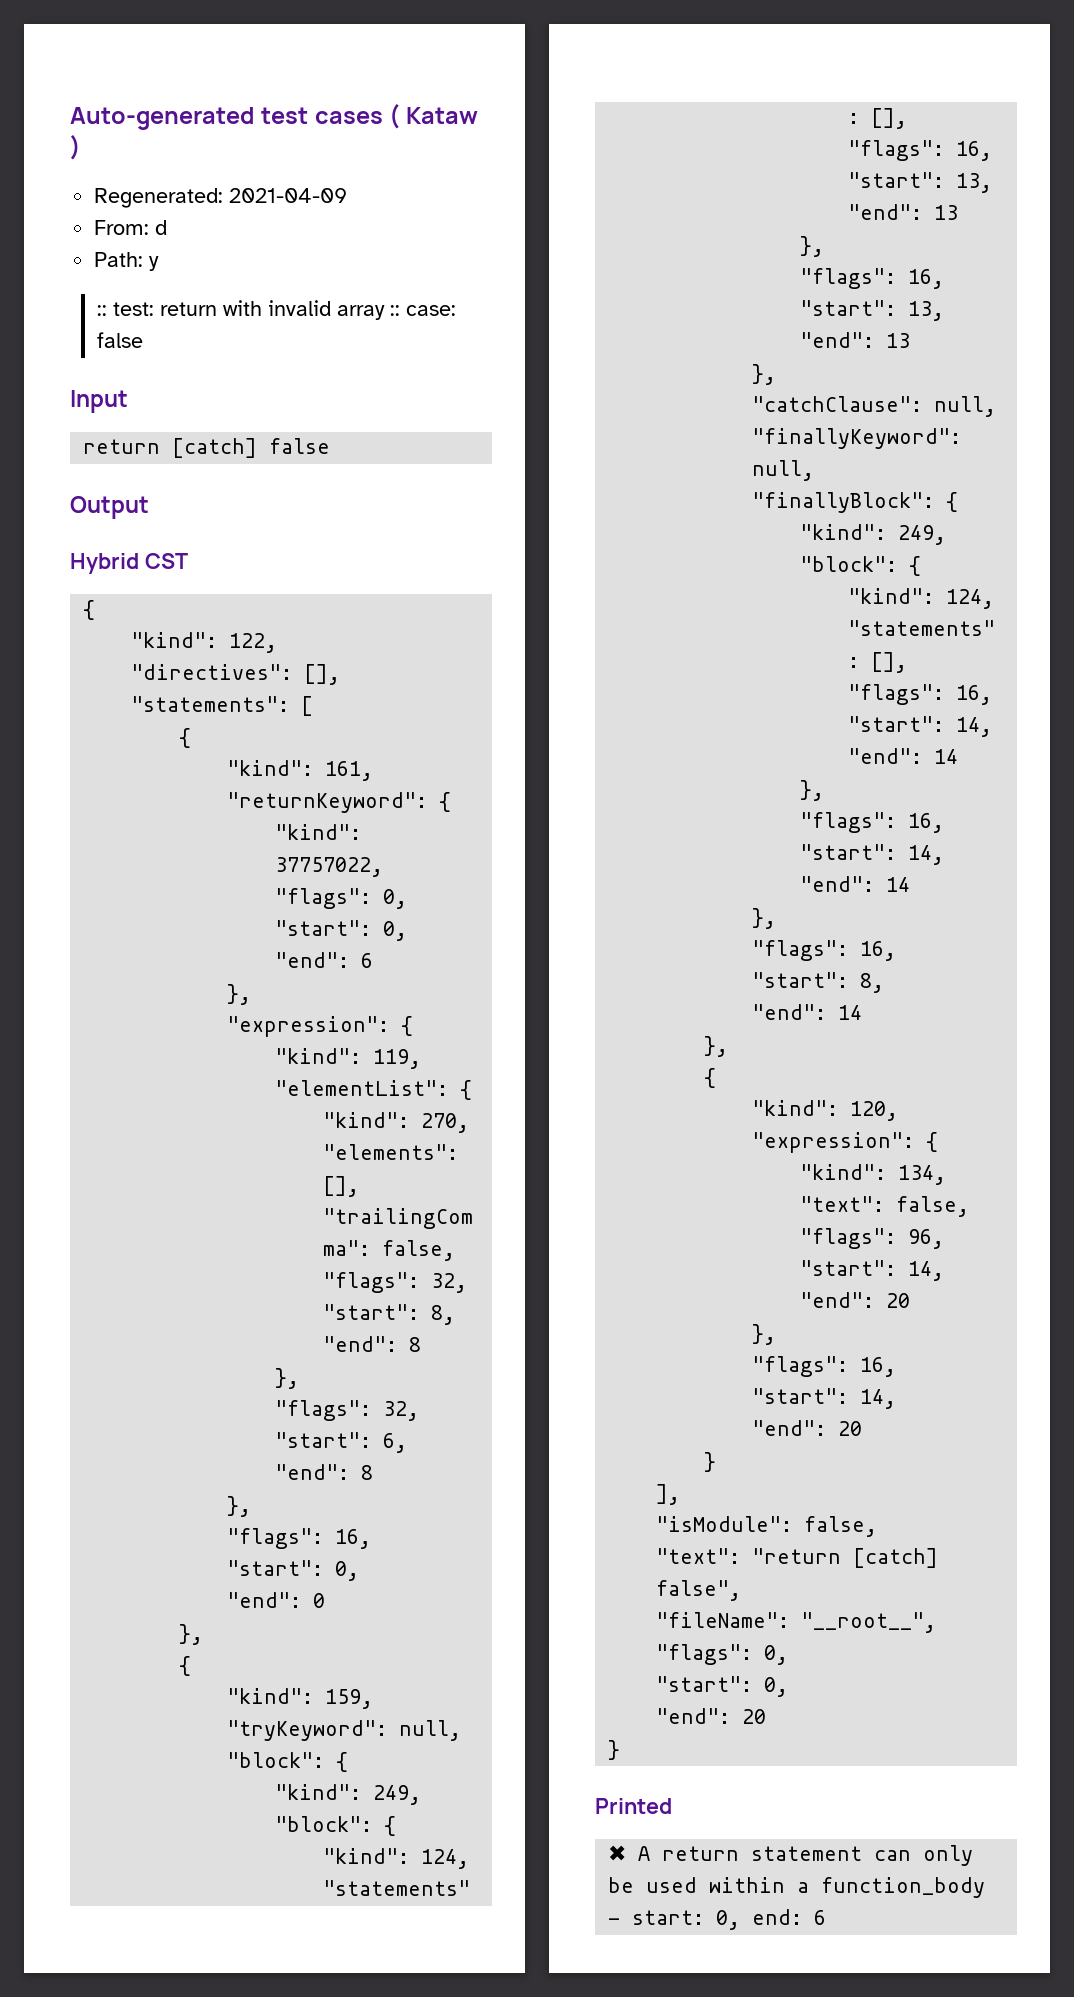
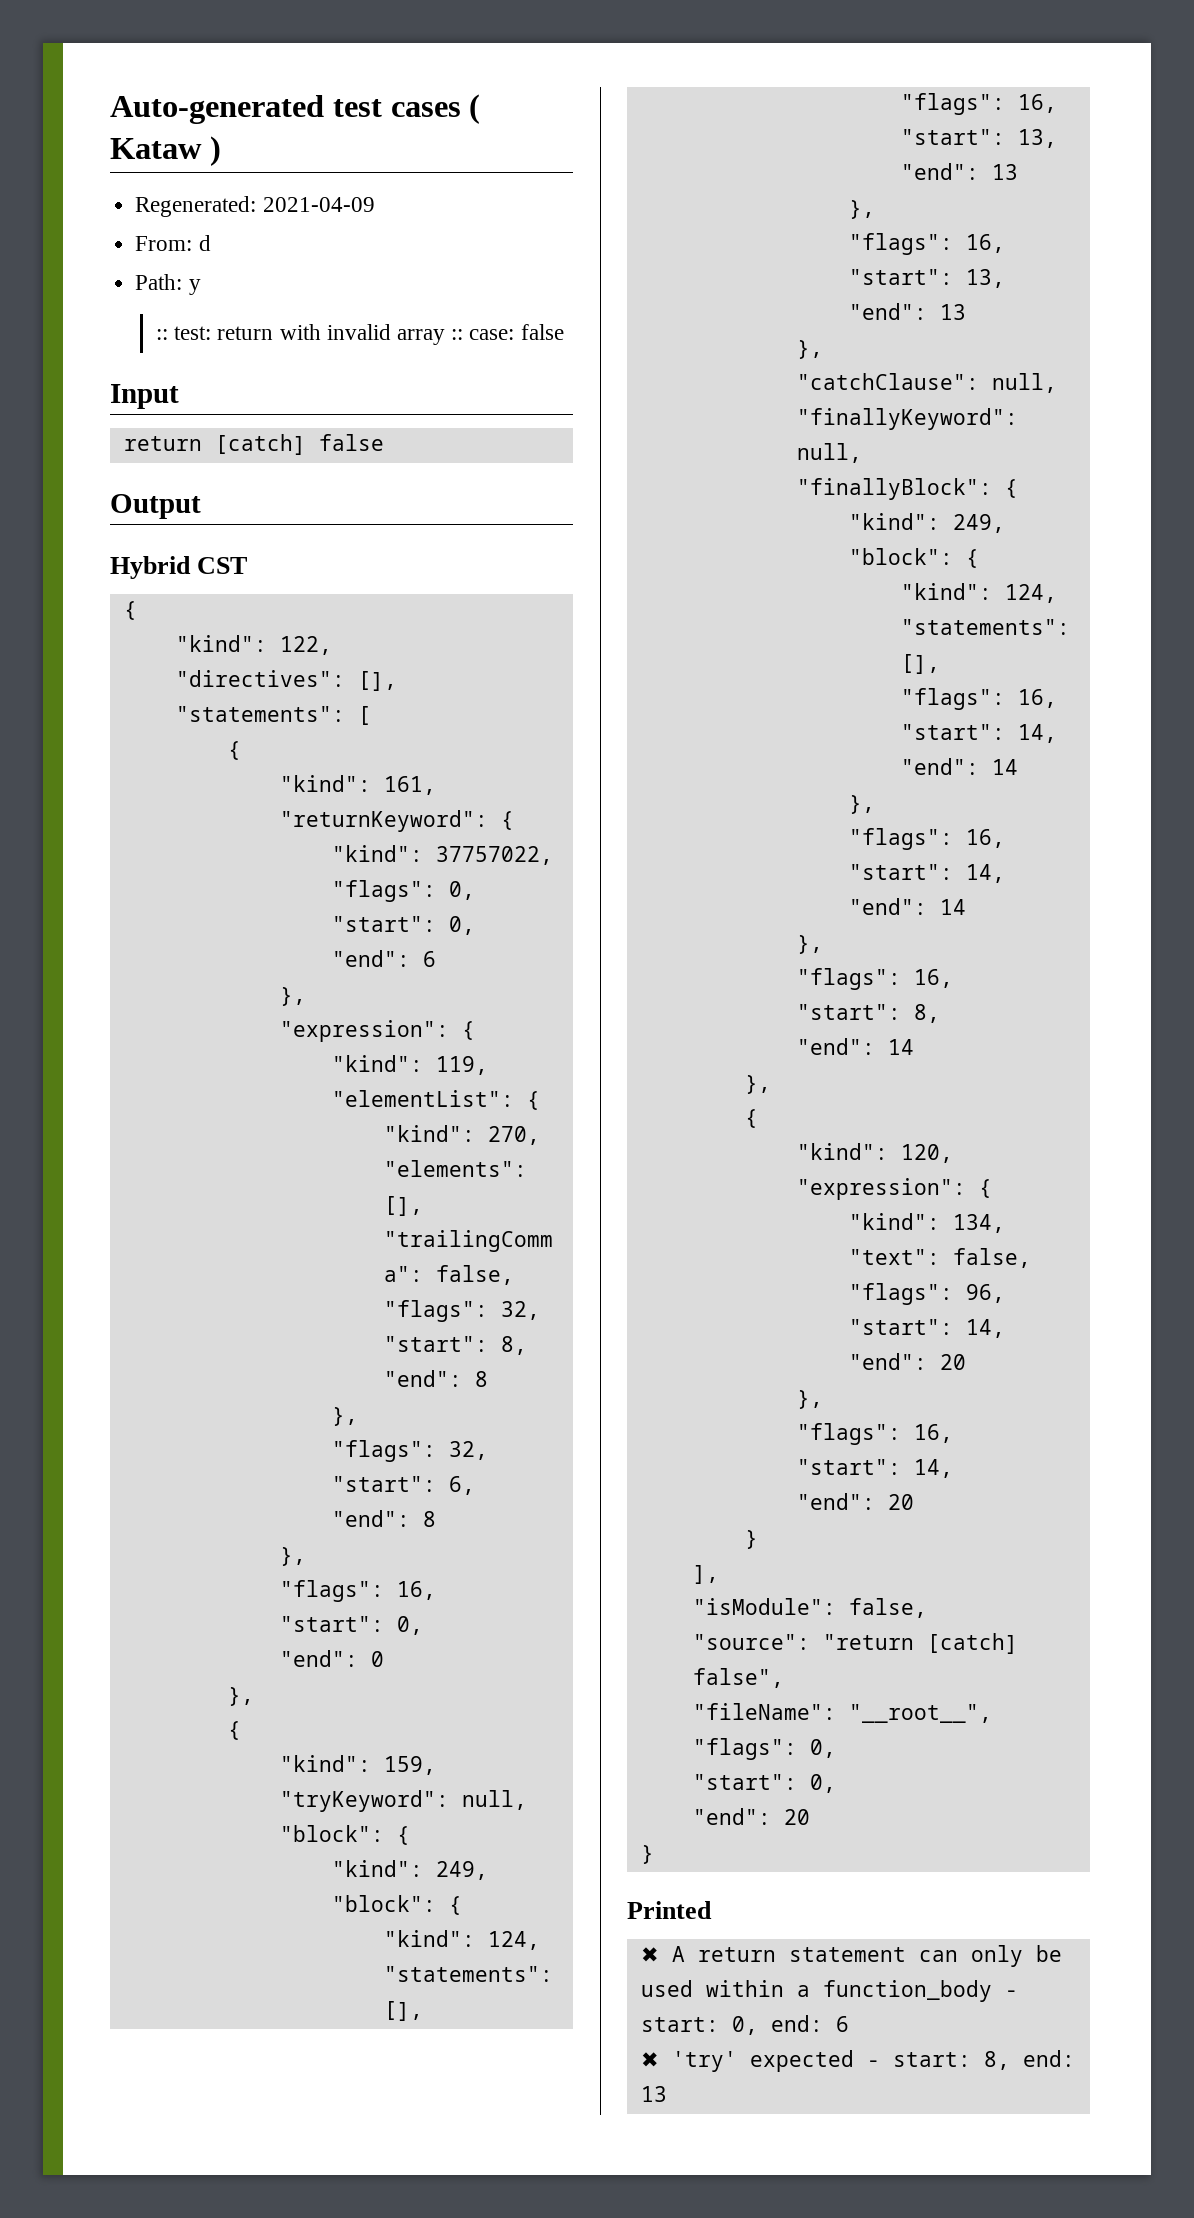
- "text": "return [catch] false",
+ "source": "return [catch] false",
+ ✖ 'try' expected - start: 8, end: 13

